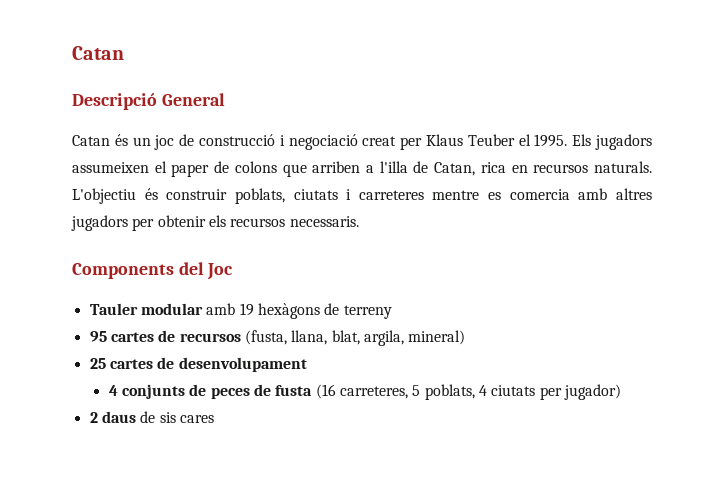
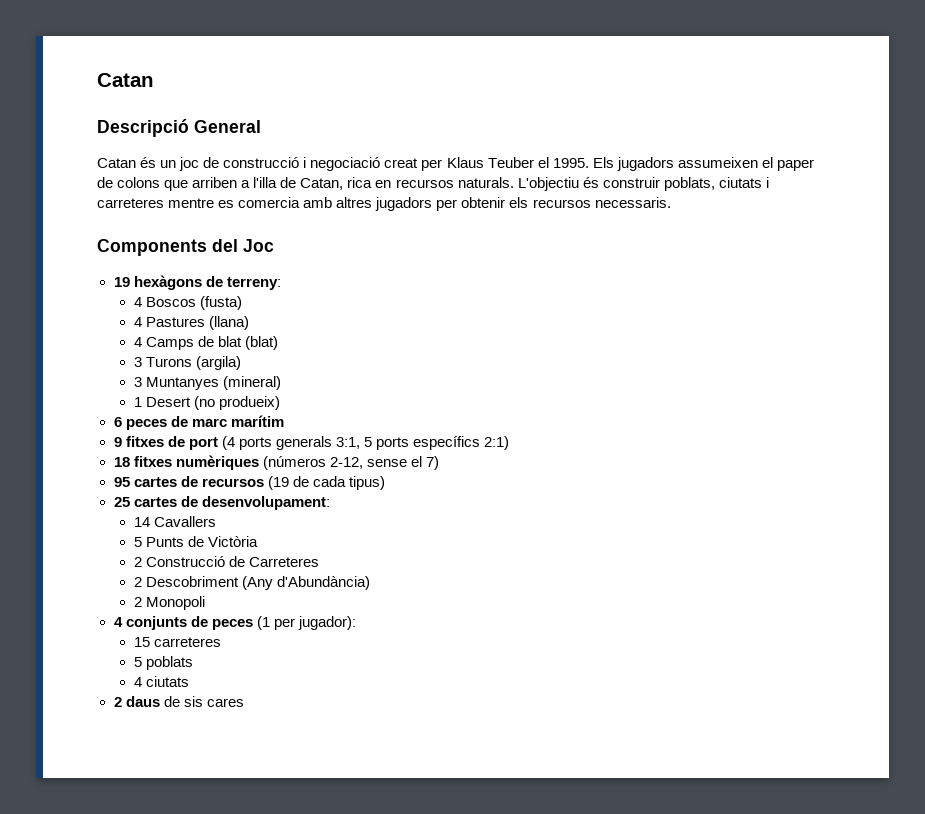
- Tauler modular amb 19 hexàgons de terreny
- 95 cartes de recursos (fusta, llana, blat, argila, mineral)
- 25 cartes de desenvolupament
- 4 conjunts de peces de fusta (16 carreteres, 5 poblats, 4 ciutats per jugador)
+ 19 hexàgons de terreny:
+ 4 Boscos (fusta)
+ 4 Pastures (llana)
+ 4 Camps de blat (blat)
+ 3 Turons (argila)
+ 3 Muntanyes (mineral)
+ 1 Desert (no produeix)
+ 6 peces de marc marítim
+ 9 fitxes de port (4 ports generals 3:1, 5 ports específics 2:1)
+ 18 fitxes numèriques (números 2-12, sense el 7)
+ 95 cartes de recursos (19 de cada tipus)
+ 25 cartes de desenvolupament:
+ 14 Cavallers
+ 5 Punts de Victòria
+ 2 Construcció de Carreteres
+ 2 Descobriment (Any d'Abundància)
+ 2 Monopoli
+ 4 conjunts de peces (1 per jugador):
+ 15 carreteres
+ 5 poblats
+ 4 ciutats

